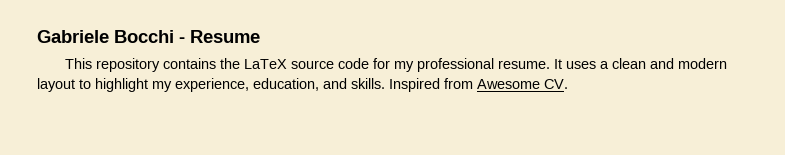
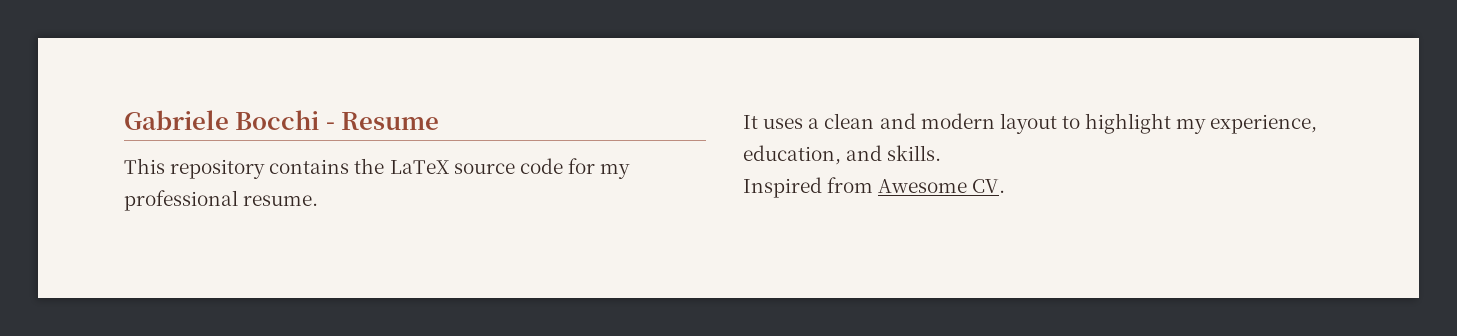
- This repository contains the LaTeX source code for my professional resume. It uses a clean and modern layout to highlight my experience, education, and skills. Inspired from Awesome CV.
+ This repository contains the LaTeX source code for my professional resume.
+ It uses a clean and modern layout to highlight my experience, education, and skills.
+ Inspired from Awesome CV.

